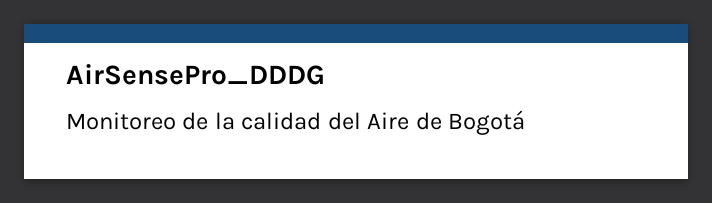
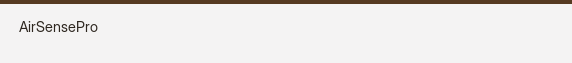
- AirSensePro_DDDG
- Monitoreo de la calidad del Aire de Bogotá
+ AirSensePro

